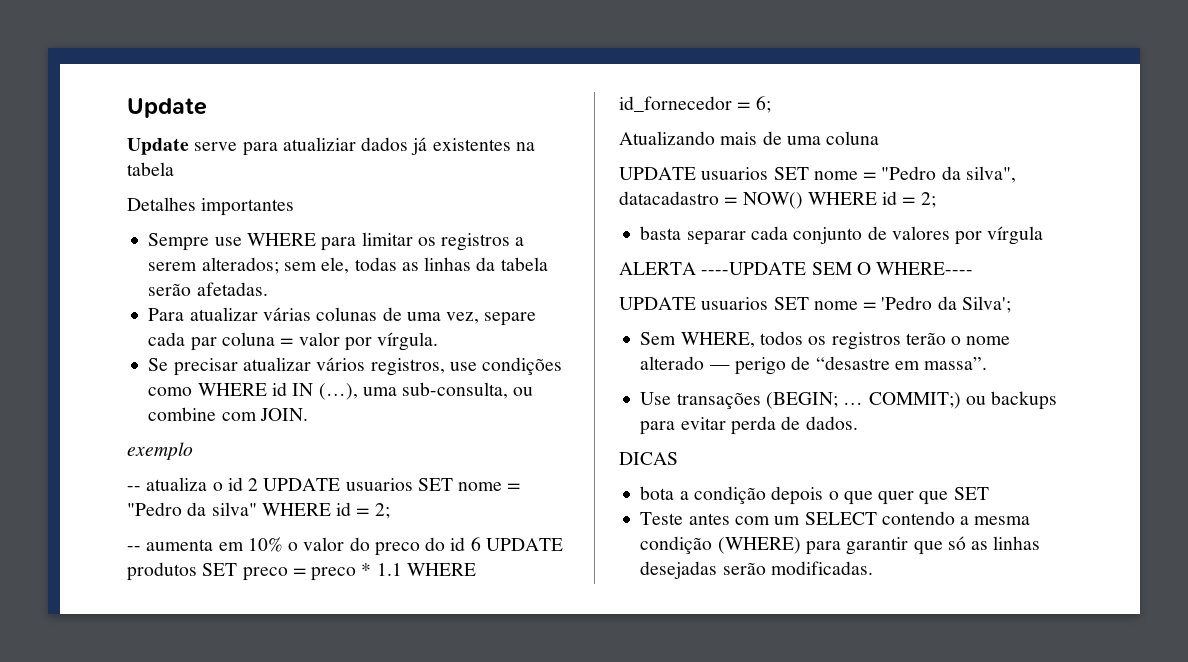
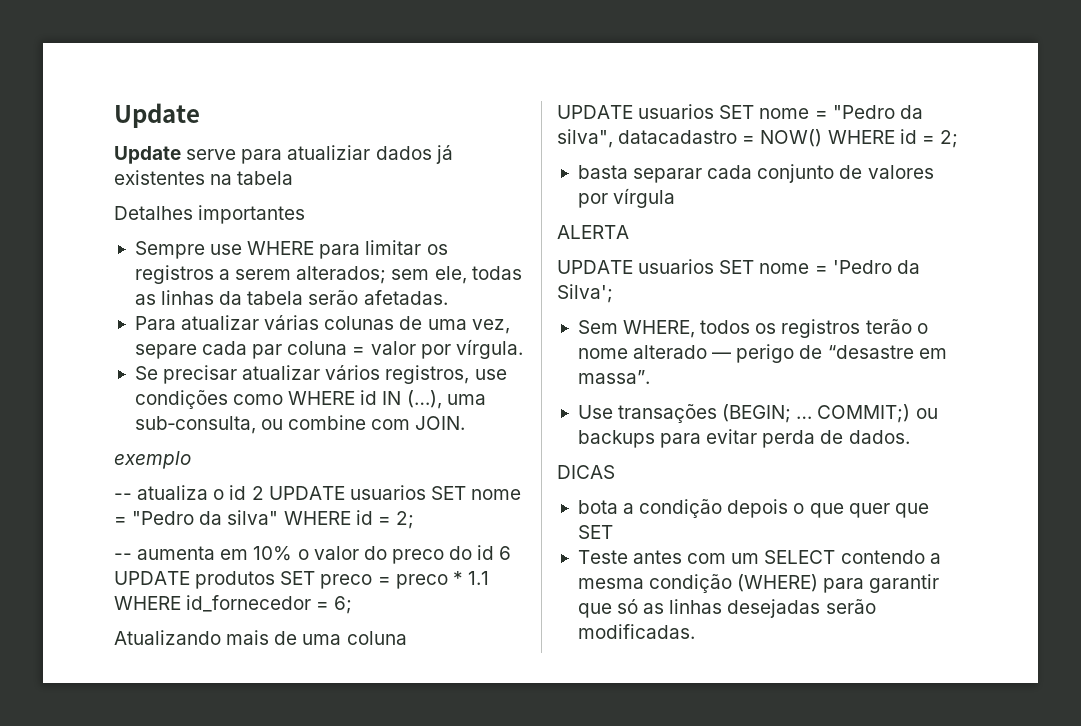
- ALERTA ----UPDATE SEM O WHERE----
+ ALERTA

